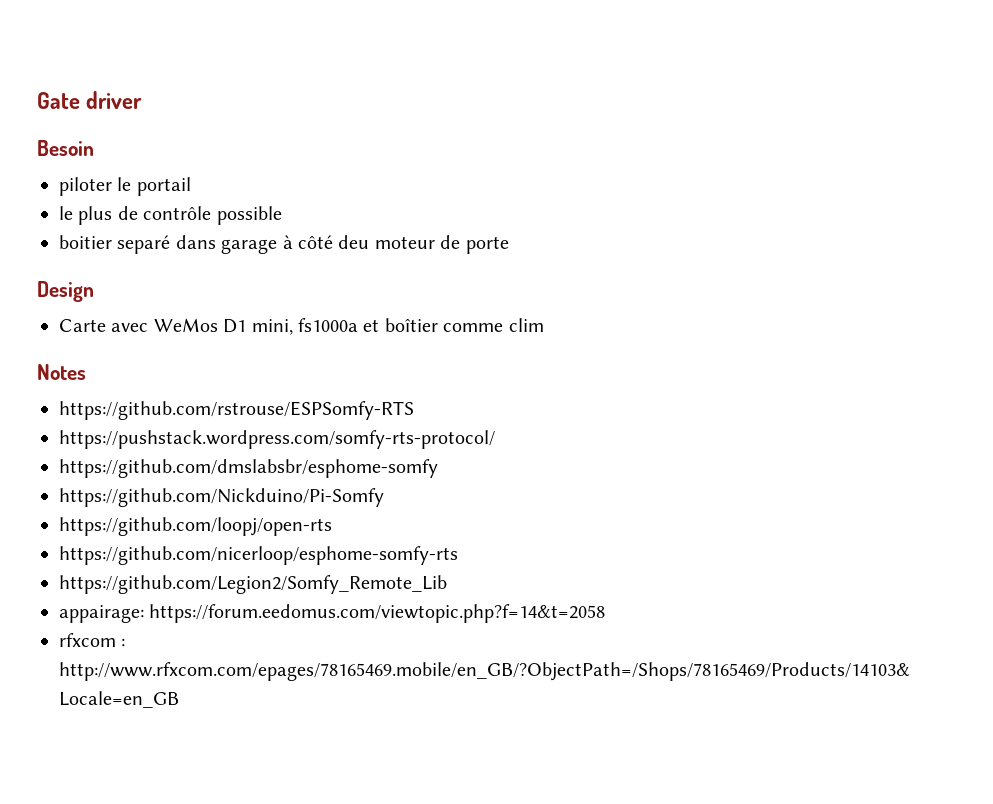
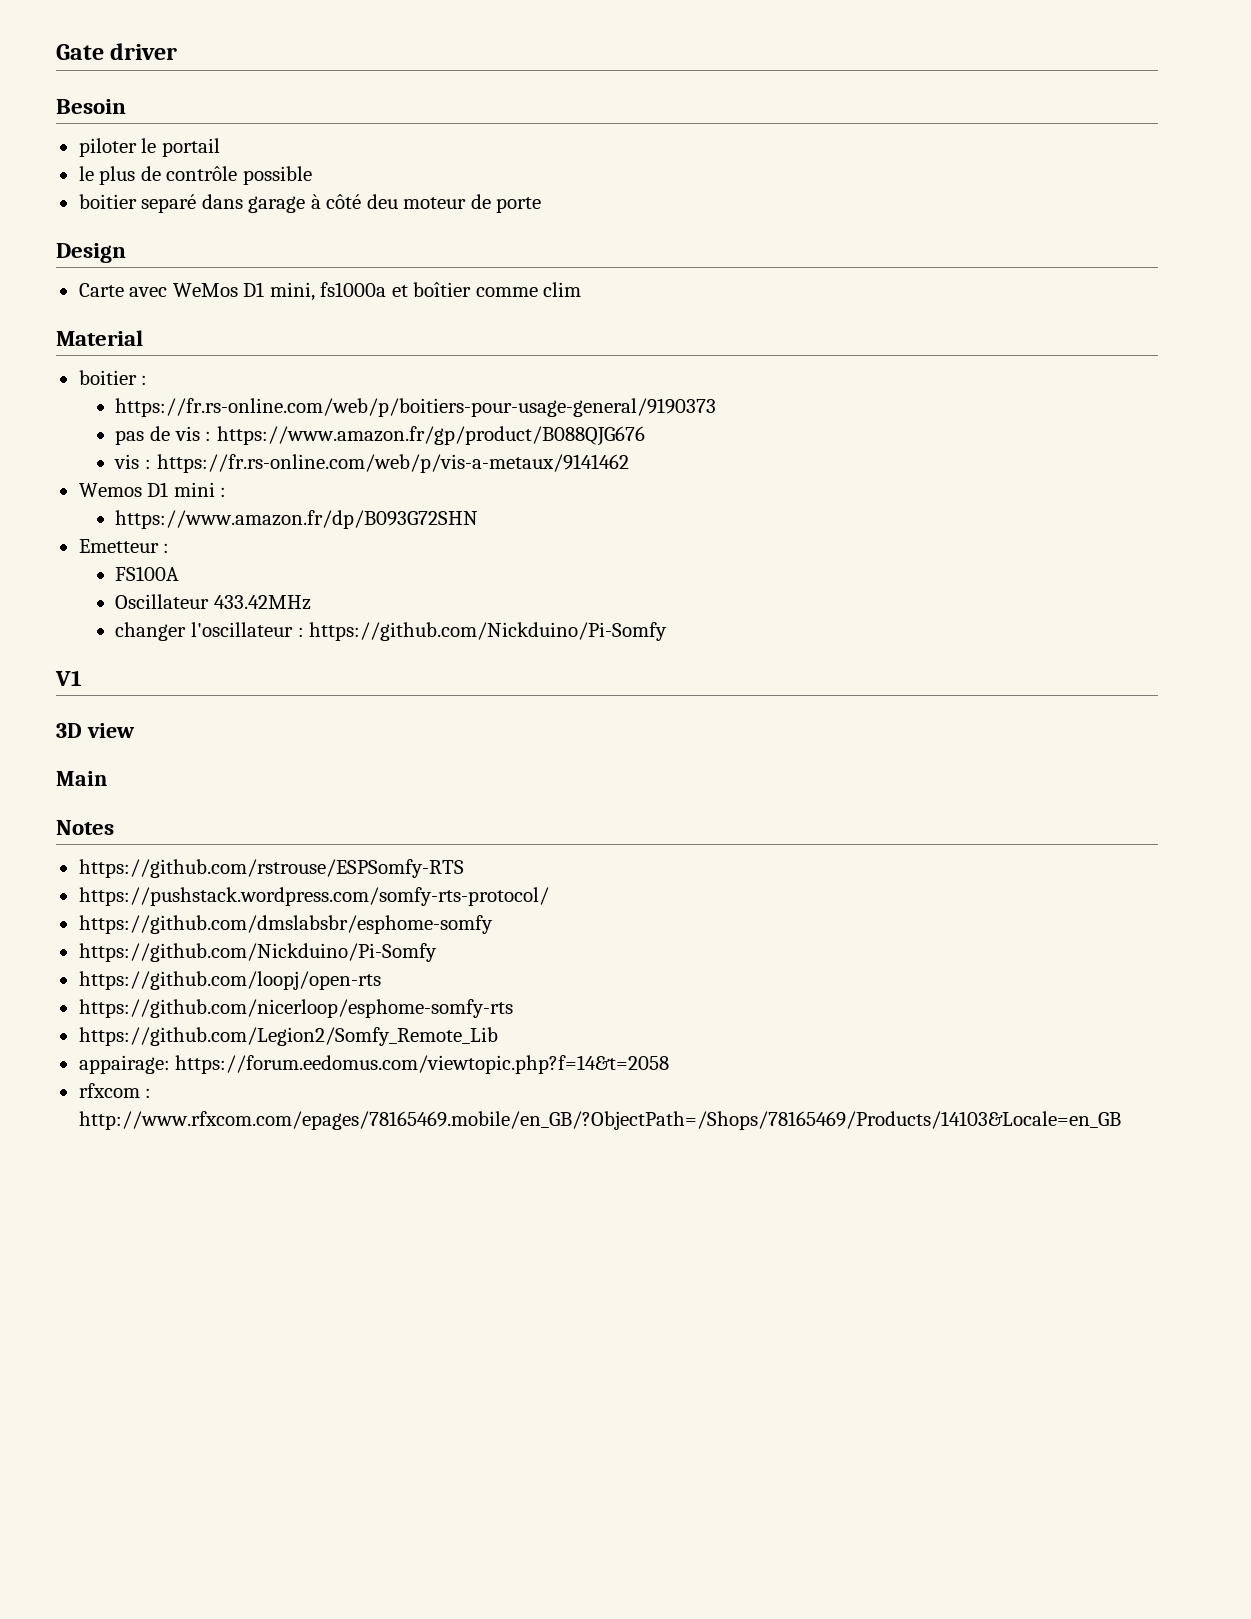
+ Material
+ boitier :
+ https://fr.rs-online.com/web/p/boitiers-pour-usage-general/9190373
+ pas de vis : https://www.amazon.fr/gp/product/B088QJG676
+ vis : https://fr.rs-online.com/web/p/vis-a-metaux/9141462
+ Wemos D1 mini :
+ https://www.amazon.fr/dp/B093G72SHN
+ Emetteur :
+ FS100A
+ Oscillateur 433.42MHz
+ changer l'oscillateur : https://github.com/Nickduino/Pi-Somfy
+ V1
+ 3D view
+ Main

